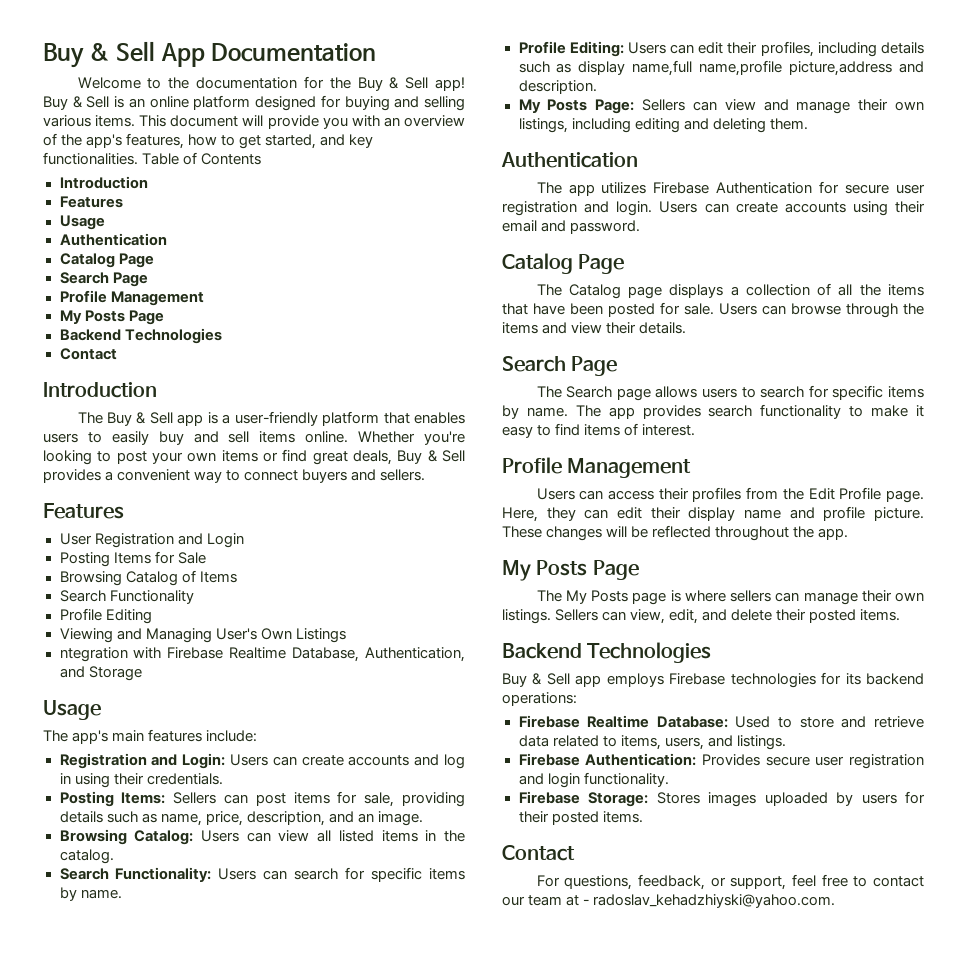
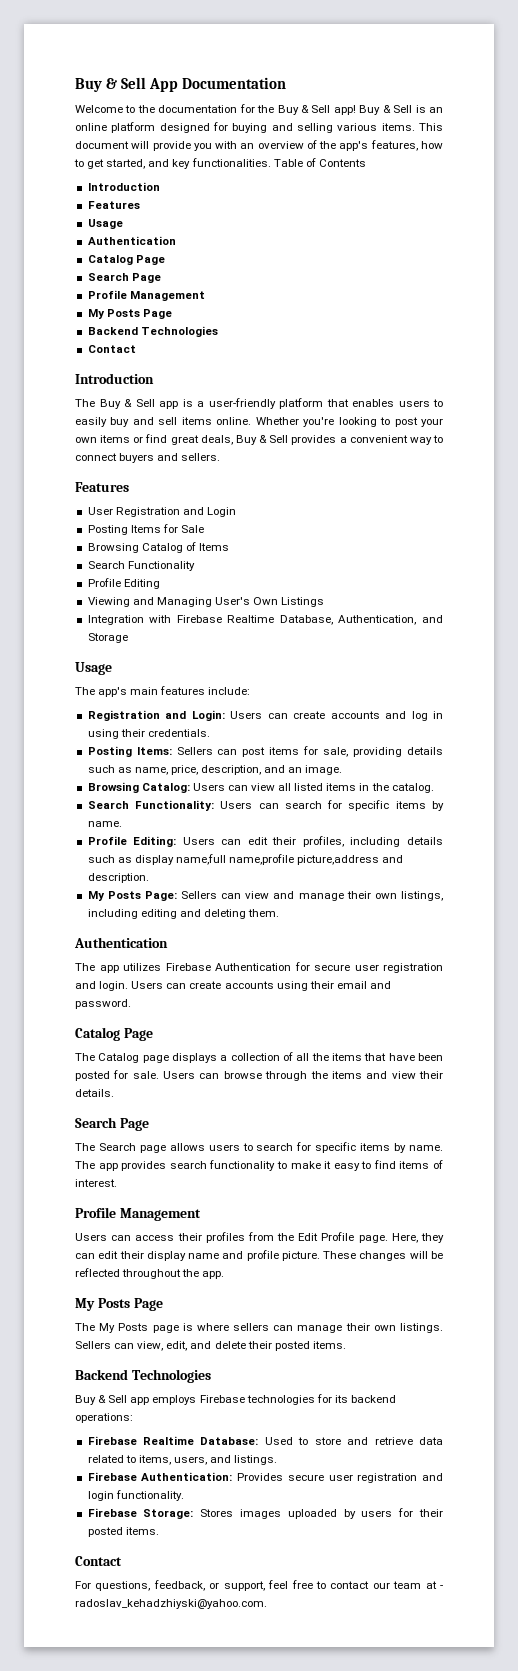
- ntegration with Firebase Realtime Database, Authentication, and Storage
+ Integration with Firebase Realtime Database, Authentication, and Storage

